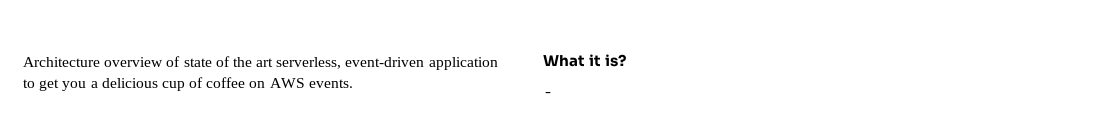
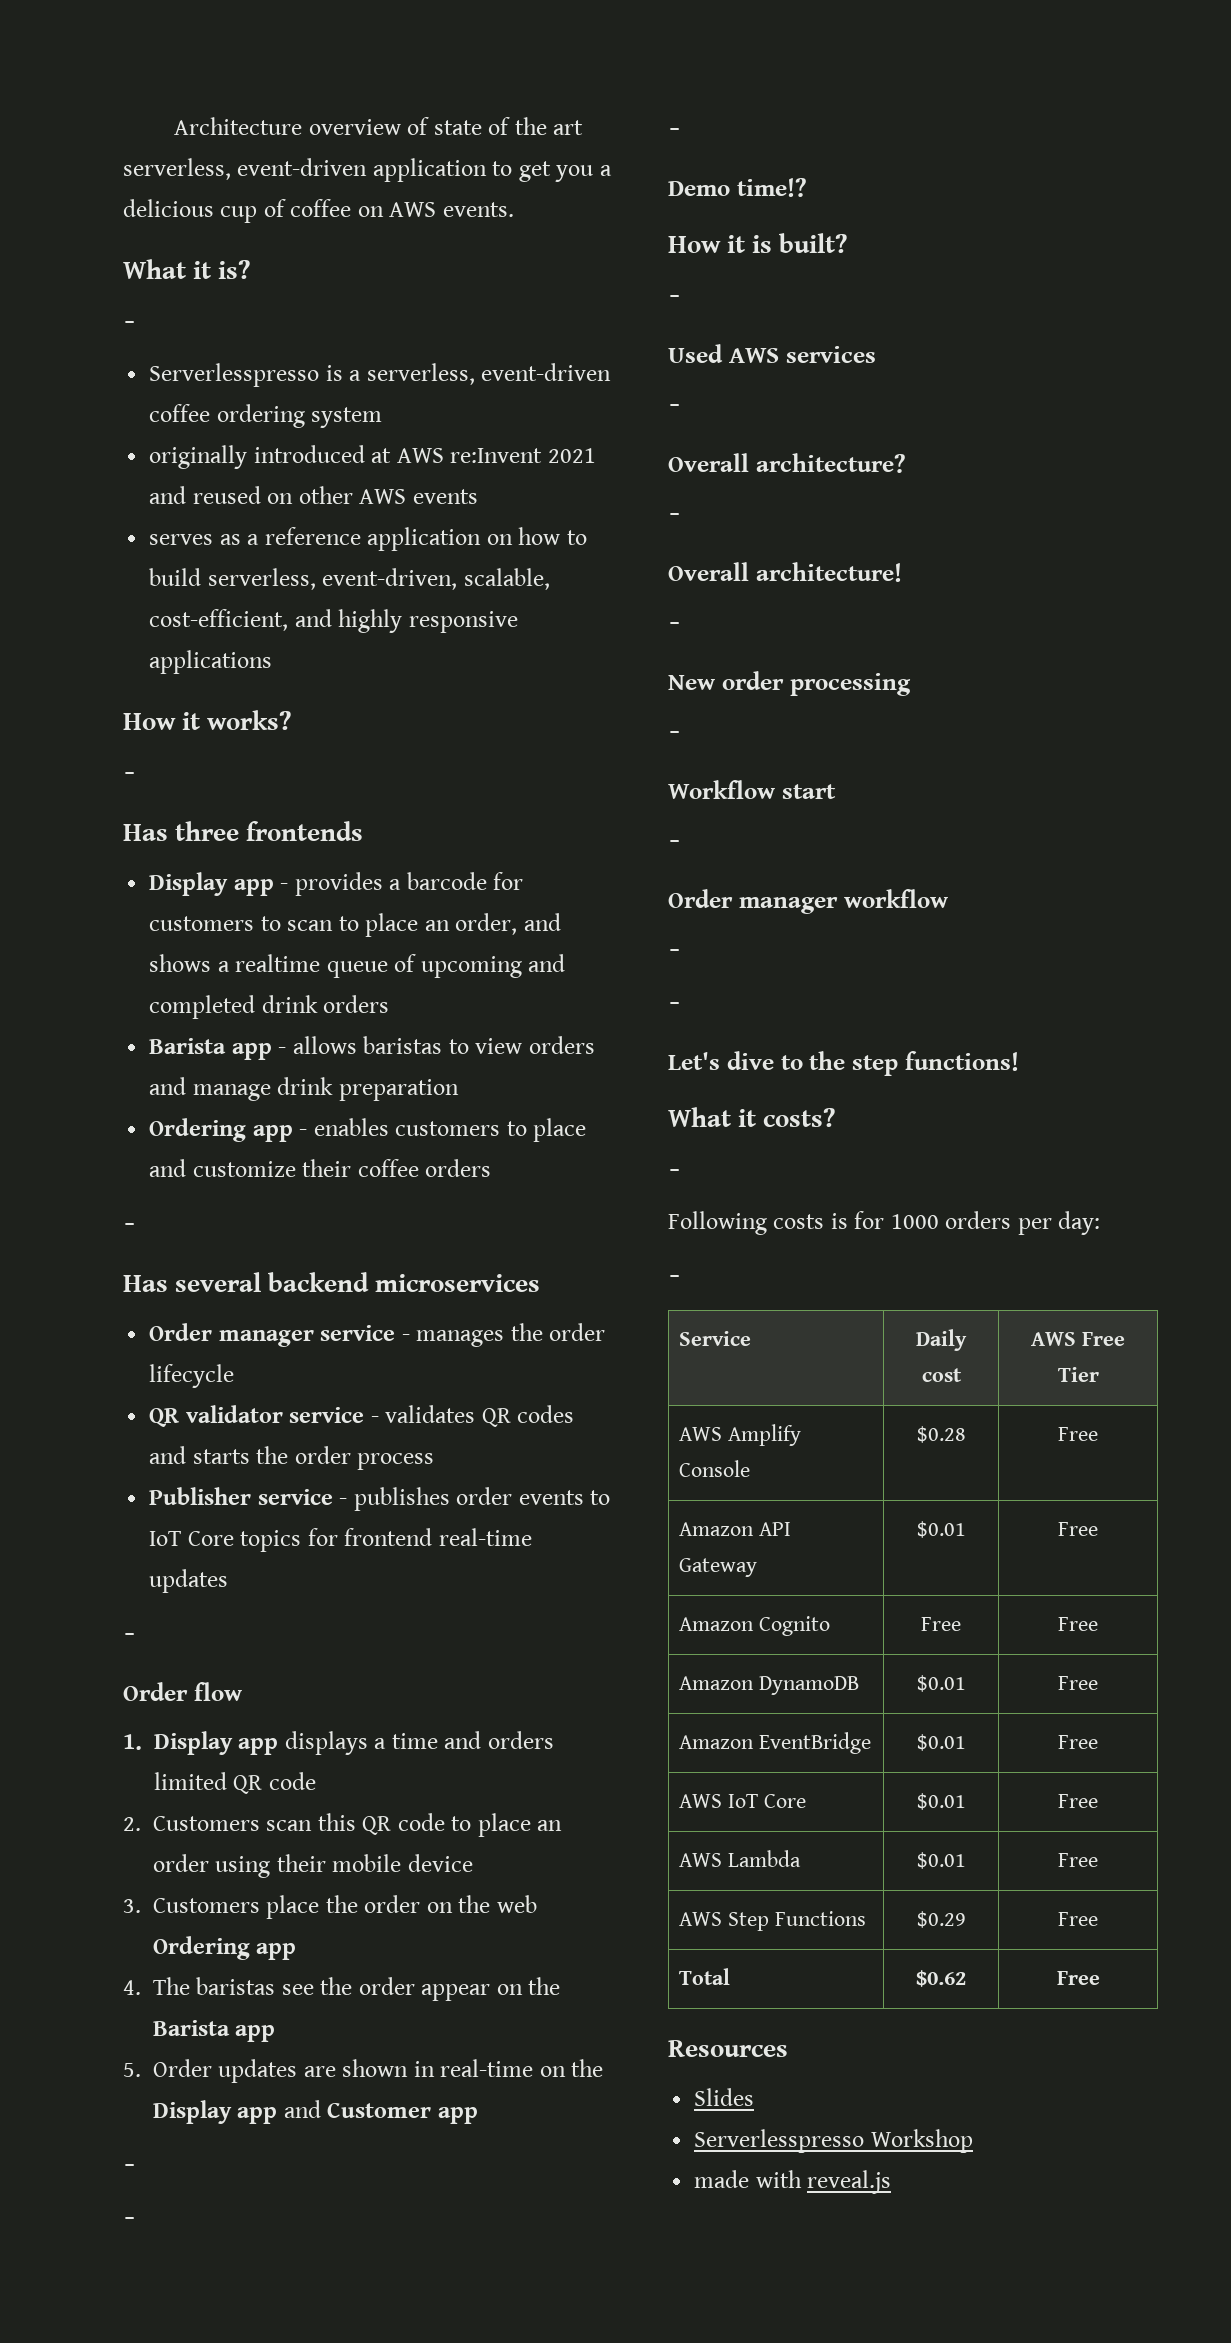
+ Serverlesspresso is a serverless, event-driven coffee ordering system
+ originally introduced at AWS re:Invent 2021 and reused on other AWS events
+ serves as a reference application on how to build serverless, event-driven, scalable, cost-efficient, and highly responsive applications
+ How it works?
+ -
+ Has three frontends
+ Display app - provides a barcode for customers to scan to place an order, and shows a realtime queue of upcoming and completed drink orders
+ Barista app - allows baristas to view orders and manage drink preparation
+ Ordering app - enables customers to place and customize their coffee orders
+ -
+ Has several backend microservices
+ Order manager service - manages the order lifecycle
+ QR validator service - validates QR codes and starts the order process
+ Publisher service - publishes order events to IoT Core topics for frontend real-time updates
+ -
+ Order flow
+ 1. Display app displays a time and orders limited QR code
+ 2. Customers scan this QR code to place an order using their mobile device
+ 3. Customers place the order on the web Ordering app
+ 4. The baristas see the order appear on the Barista app
+ 5. Order updates are shown in real-time on the Display app and Customer app
+ -
+ -
+ -
+ Demo time!?
+ How it is built?
+ -
+ Used AWS services
+ -
+ Overall architecture?
+ -
+ Overall architecture!
+ -
+ New order processing
+ -
+ Workflow start
+ -
+ Order manager workflow
+ -
+ -
+ Let's dive to the step functions!
+ What it costs?
+ -
+ Following costs is for 1000 orders per day:
+ -
+ Service | Daily cost | AWS Free Tier
+ AWS Amplify Console | $0.28 | Free
+ Amazon API Gateway | $0.01 | Free
+ Amazon Cognito | Free | Free
+ Amazon DynamoDB | $0.01 | Free
+ Amazon EventBridge | $0.01 | Free
+ AWS IoT Core | $0.01 | Free
+ AWS Lambda | $0.01 | Free
+ AWS Step Functions | $0.29 | Free
+ Total | $0.62 | Free
+ Resources
+ Slides
+ Serverlesspresso Workshop
+ made with reveal.js

